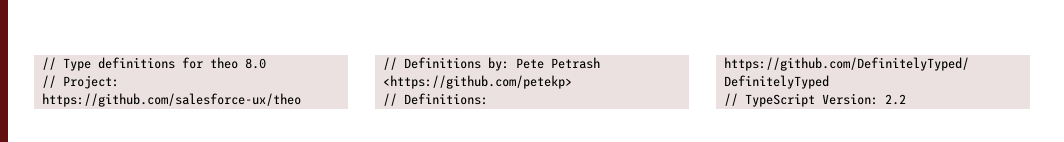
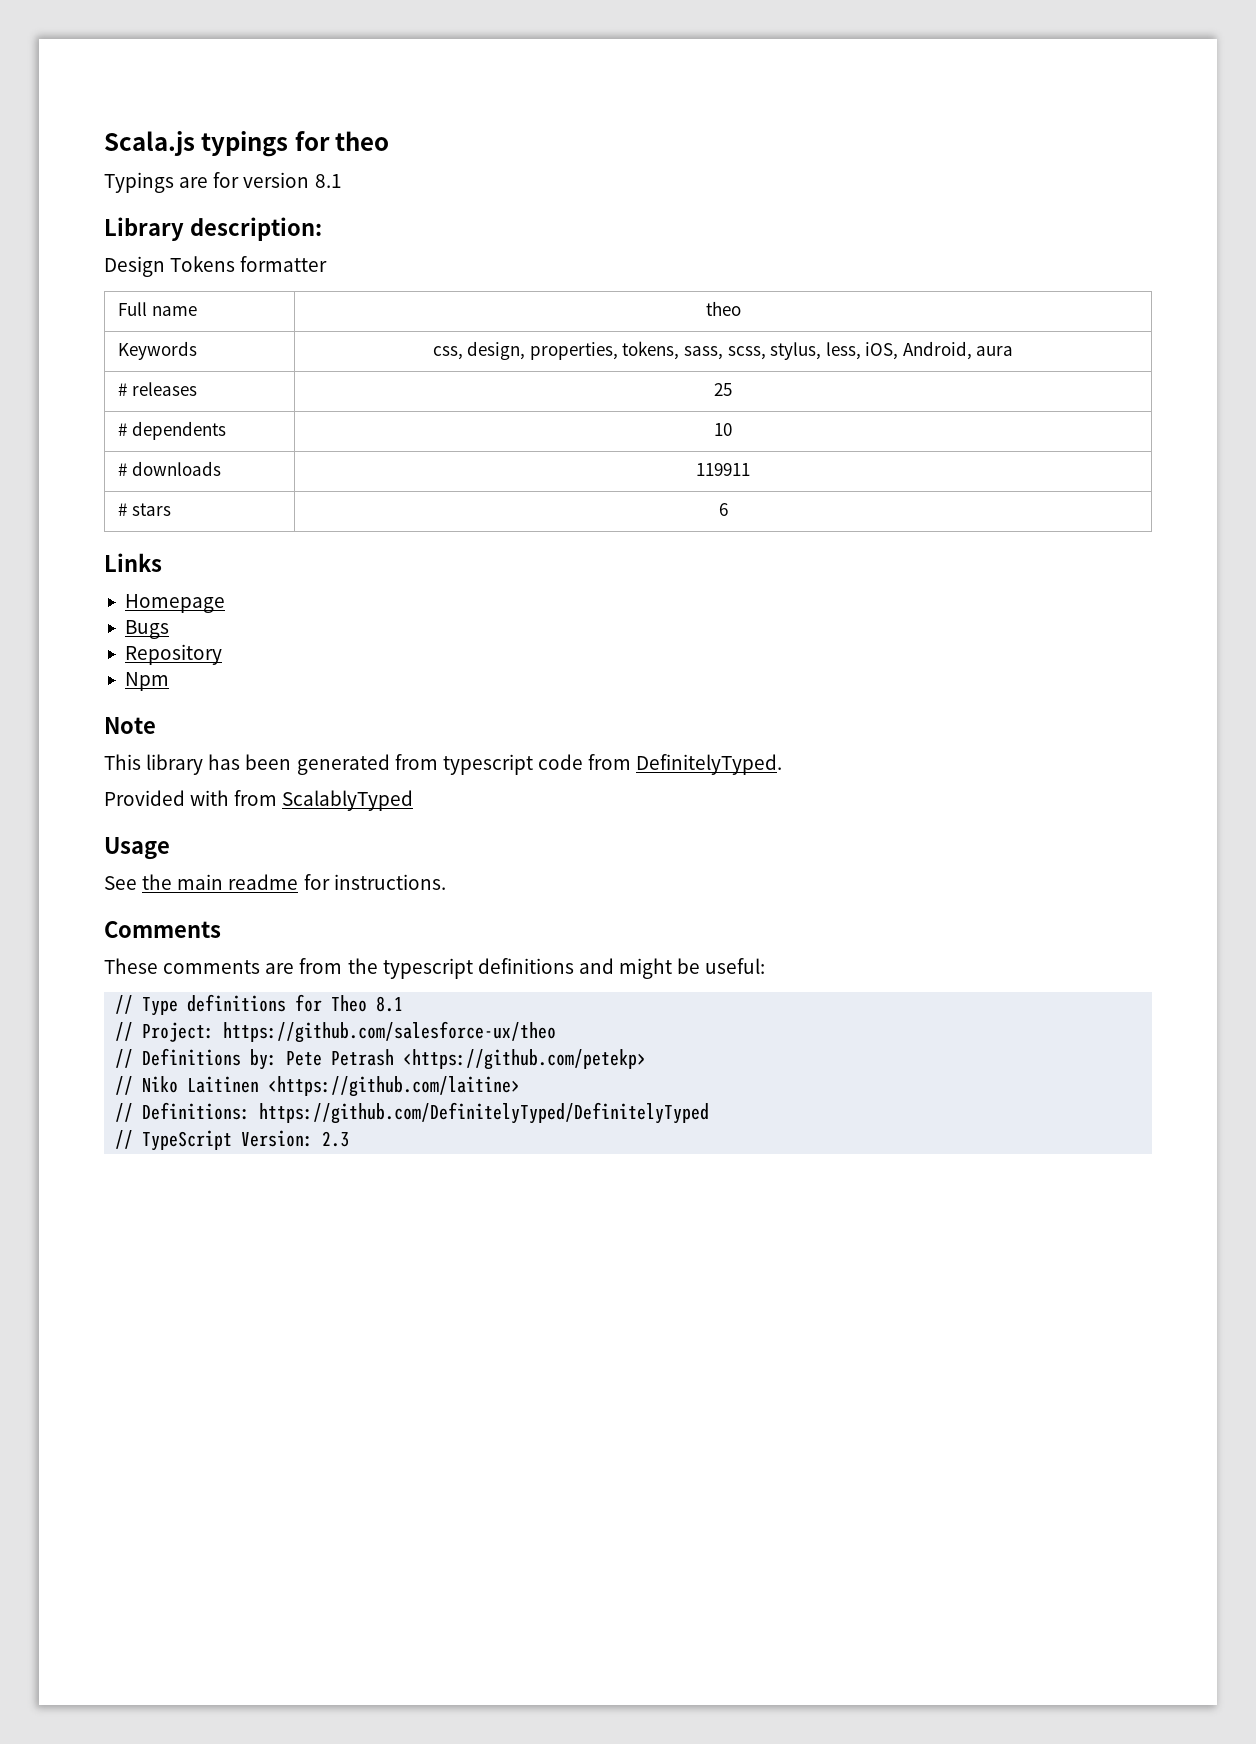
+ Scala.js typings for theo
+ Typings are for version 8.1
+ Library description:
+ Design Tokens formatter
+ Full name | theo
+ Keywords | css, design, properties, tokens, sass, scss, stylus, less, iOS, Android, aura
+ # releases | 25
+ # dependents | 10
+ # downloads | 119911
+ # stars | 6
+ Links
+ Homepage
+ Bugs
+ Repository
+ Npm
+ Note
+ This library has been generated from typescript code from DefinitelyTyped.
+ Provided with from ScalablyTyped
+ Usage
+ See the main readme for instructions.
+ Comments
+ These comments are from the typescript definitions and might be useful:
- // Type definitions for theo 8.0
+ // Type definitions for Theo 8.1
+ // Niko Laitinen <https://github.com/laitine>
- // TypeScript Version: 2.2
+ // TypeScript Version: 2.3

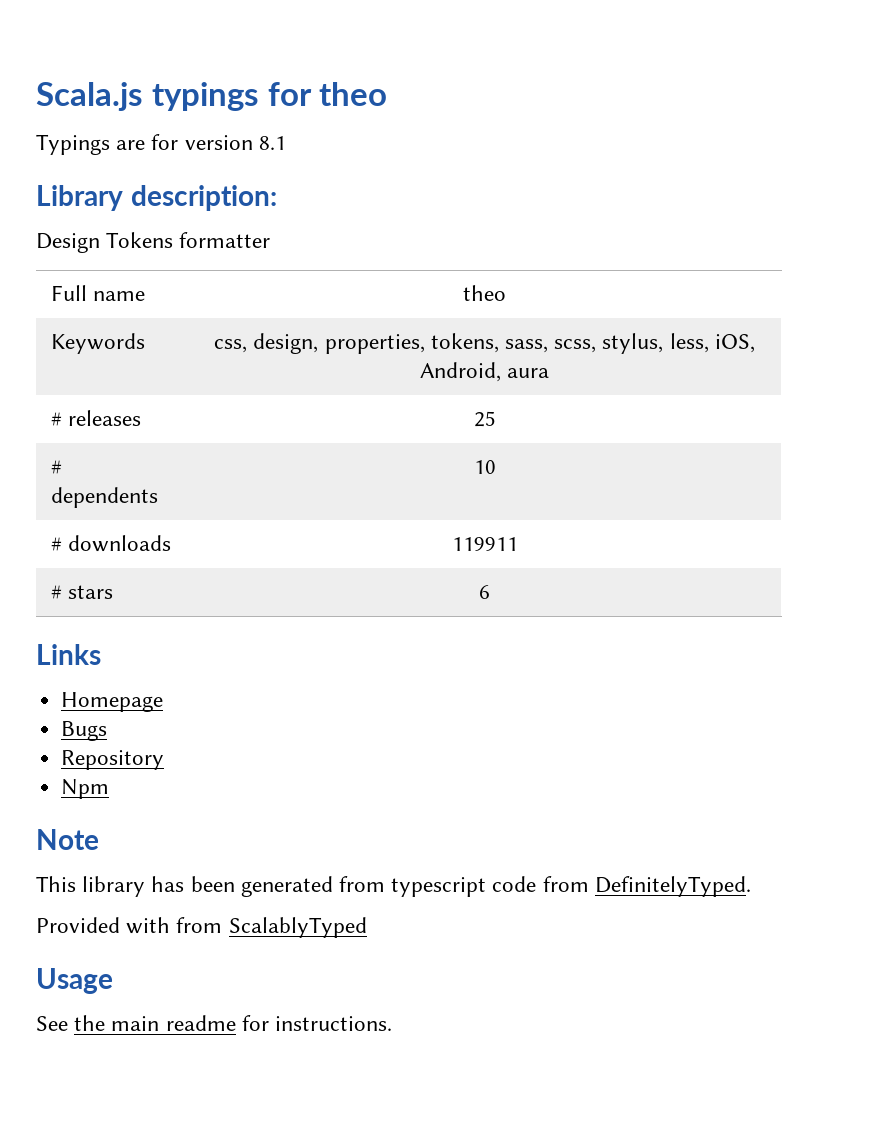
- Comments
- These comments are from the typescript definitions and might be useful:
- // Type definitions for Theo 8.1
- // Project: https://github.com/salesforce-ux/theo
- // Definitions by: Pete Petrash <https://github.com/petekp>
- // Niko Laitinen <https://github.com/laitine>
- // Definitions: https://github.com/DefinitelyTyped/DefinitelyTyped
- // TypeScript Version: 2.3

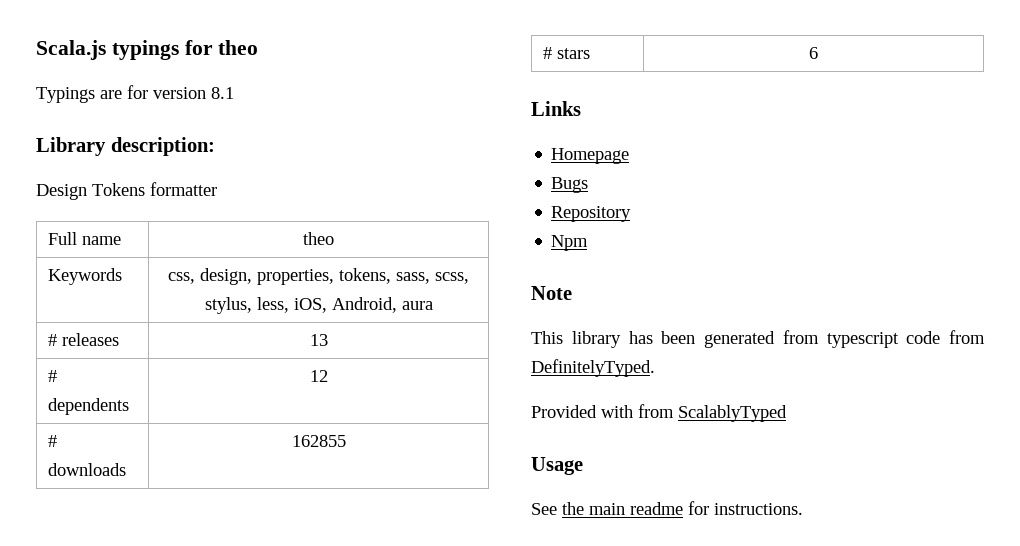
- # releases | 25
+ # releases | 13
- # dependents | 10
+ # dependents | 12
- # downloads | 119911
+ # downloads | 162855

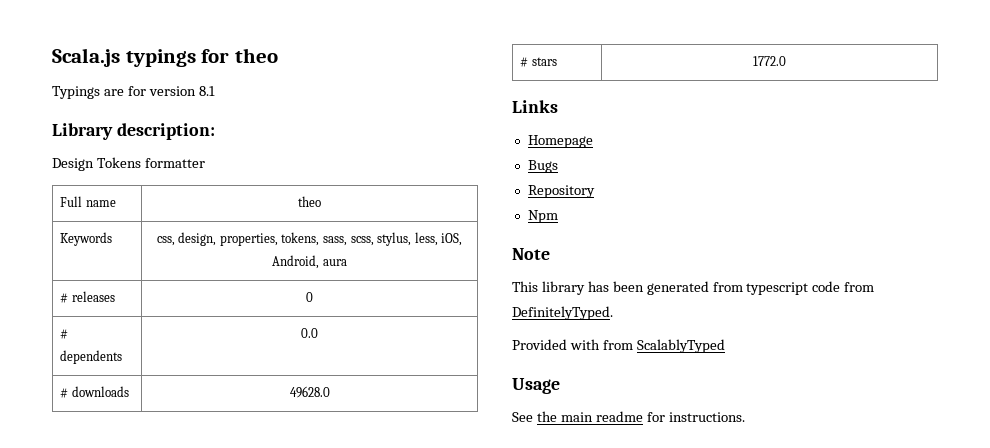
- # releases | 13
+ # releases | 0
- # dependents | 12
+ # dependents | 0.0
- # downloads | 162855
+ # downloads | 49628.0
- # stars | 6
+ # stars | 1772.0

